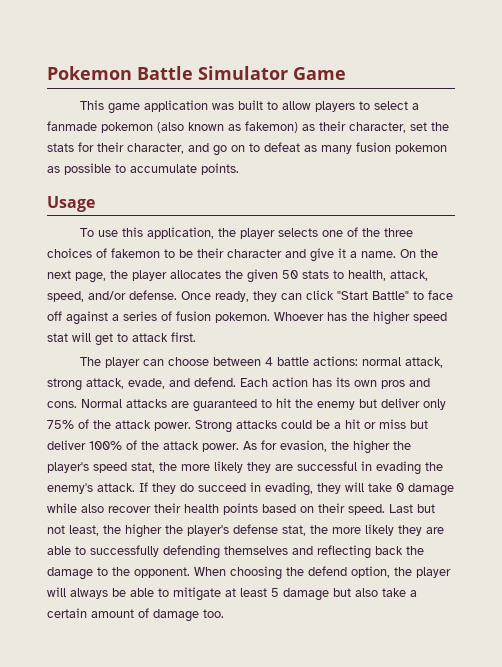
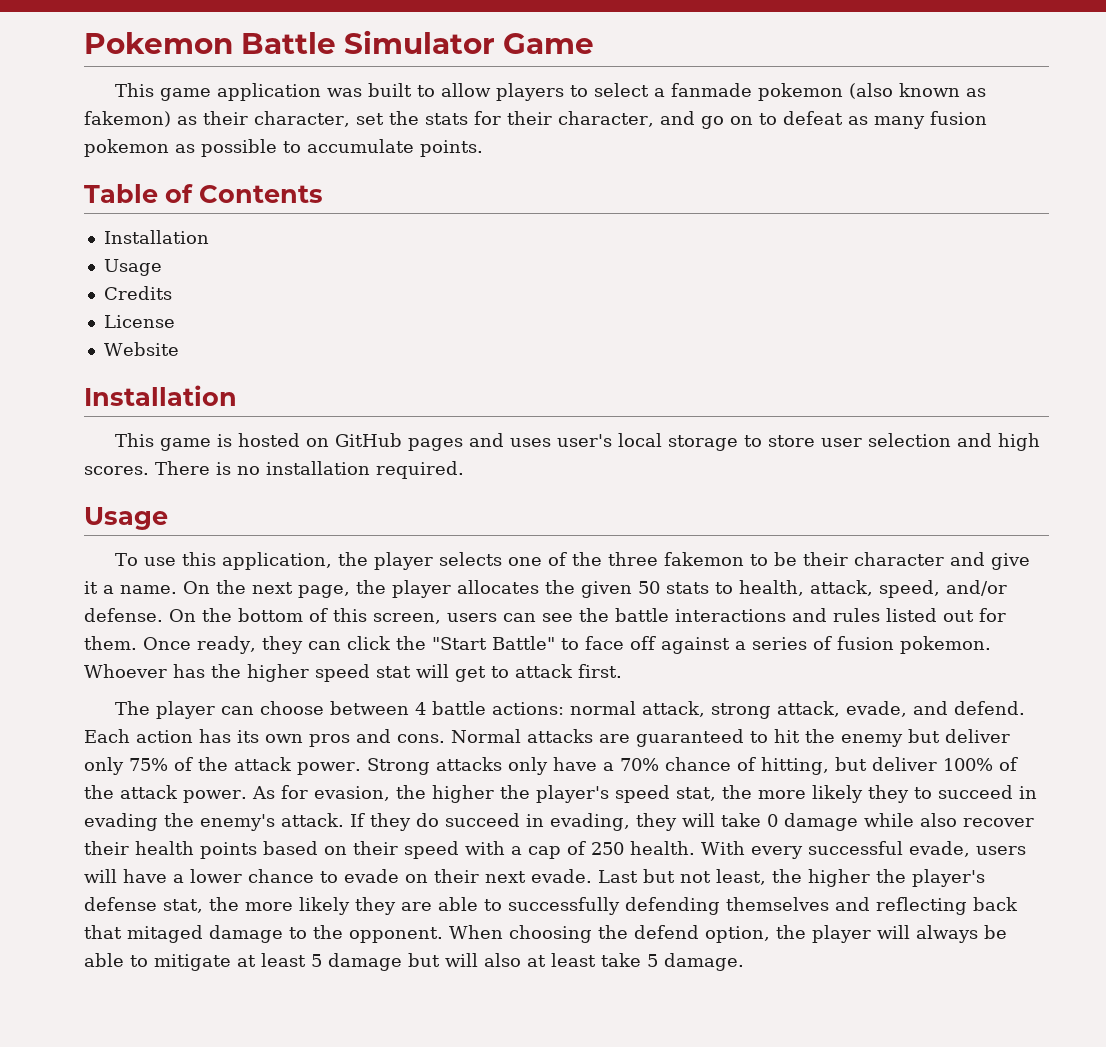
+ Table of Contents
+ Installation
+ Usage
+ Credits
+ License
+ Website
+ Installation
+ This game is hosted on GitHub pages and uses user's local storage to store user selection and high scores. There is no installation required.
- To use this application, the player selects one of the three choices of fakemon to be their character and give it a name.
+ To use this application, the player selects one of the three fakemon to be their character and give it a name.
+ On the bottom of this screen, users can see the battle interactions and rules listed out for them.
- Once ready, they can click "Start Battle" to face off against a series of fusion pokemon.
+ Once ready, they can click the "Start Battle" to face off against a series of fusion pokemon.
- Strong attacks could be a hit or miss but deliver 100% of the attack power.
+ Strong attacks only have a 70% chance of hitting, but deliver 100% of the attack power.
- As for evasion, the higher the player's speed stat, the more likely they are successful in evading the enemy's attack.
+ As for evasion, the higher the player's speed stat, the more likely they to succeed in evading the enemy's attack.
- If they do succeed in evading, they will take 0 damage while also recover their health points based on their speed.
+ If they do succeed in evading, they will take 0 damage while also recover their health points based on their speed with a cap of 250 health. With every successful evade, users will have a lower chance to evade on their next evade.
- Last but not least, the higher the player's defense stat, the more likely they are able to successfully defending themselves and reflecting back the damage to the opponent.
+ Last but not least, the higher the player's defense stat, the more likely they are able to successfully defending themselves and reflecting back that mitaged damage to the opponent.
- When choosing the defend option, the player will always be able to mitigate at least 5 damage but also take a certain amount of damage too.
+ When choosing the defend option, the player will always be able to mitigate at least 5 damage but will also at least take 5 damage.

